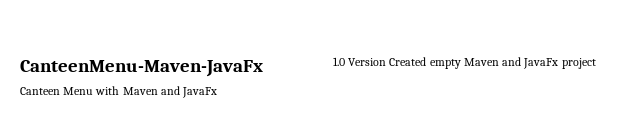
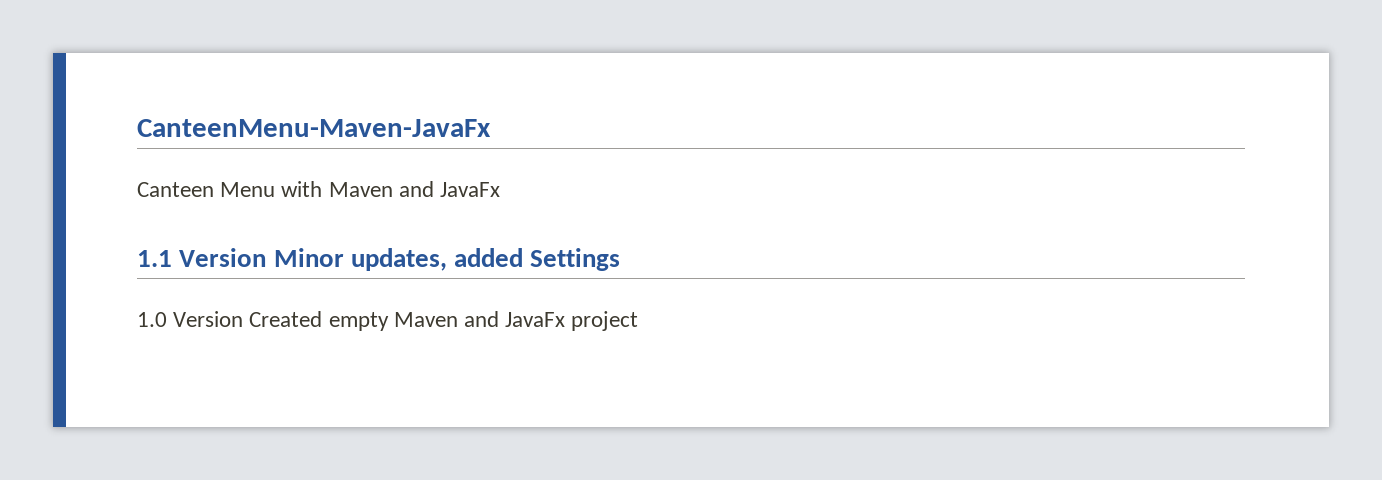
+ 1.1 Version Minor updates, added Settings

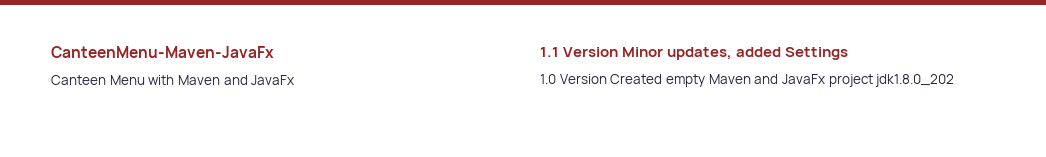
- 1.0 Version Created empty Maven and JavaFx project
+ 1.0 Version Created empty Maven and JavaFx project jdk1.8.0_202

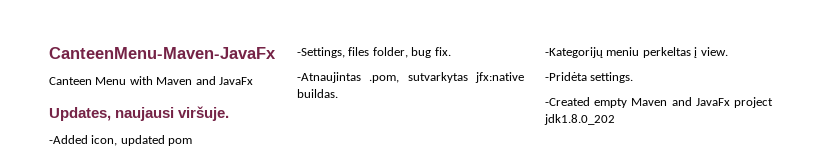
- 1.1 Version Minor updates, added Settings
- 1.0 Version Created empty Maven and JavaFx project jdk1.8.0_202
+ Updates, naujausi viršuje.
+ -Added icon, updated pom
+ -Settings, files folder, bug fix.
+ -Atnaujintas .pom, sutvarkytas jfx:native buildas.
+ -Kategorijų meniu perkeltas į view.
+ -Pridėta settings.
+ -Created empty Maven and JavaFx project jdk1.8.0_202

